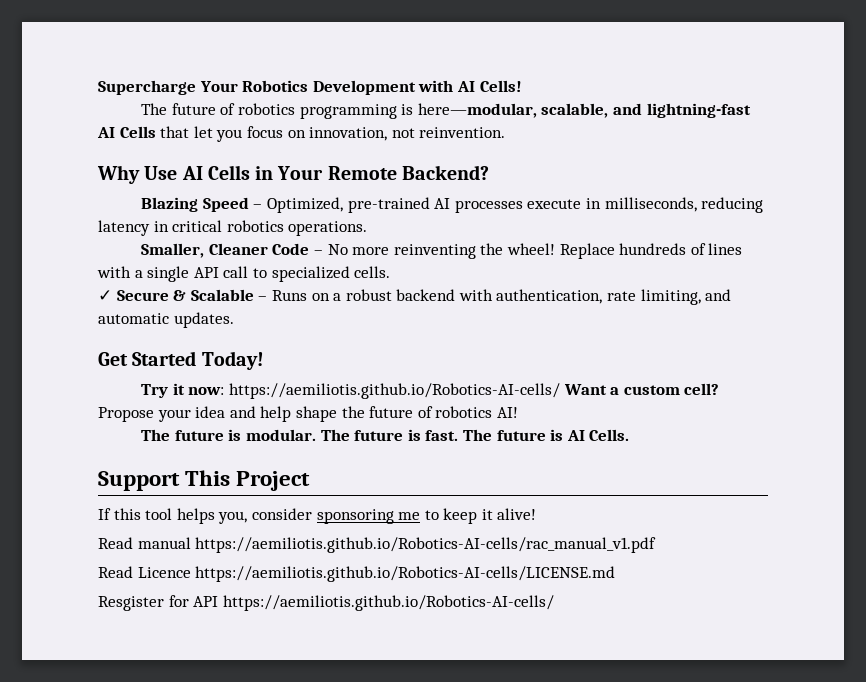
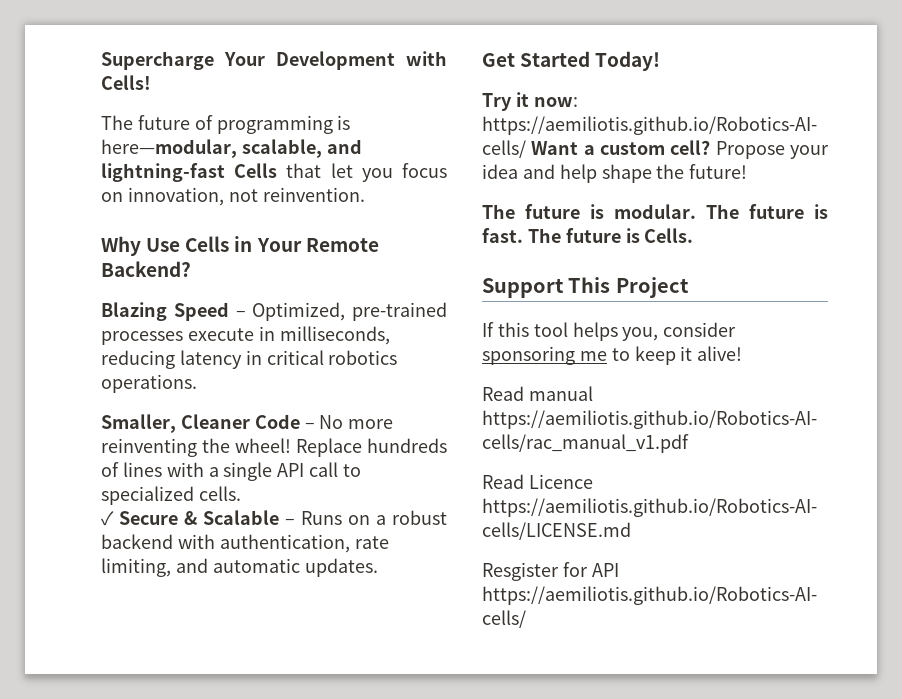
- Supercharge Your Robotics Development with AI Cells!
+ Supercharge Your Development with Cells!
- The future of robotics programming is here—modular, scalable, and lightning-fast AI Cells that let you focus on innovation, not reinvention.
+ The future of programming is here—modular, scalable, and lightning-fast Cells that let you focus on innovation, not reinvention.
- Why Use AI Cells in Your Remote Backend?
+ Why Use Cells in Your Remote Backend?
- Blazing Speed – Optimized, pre-trained AI processes execute in milliseconds, reducing latency in critical robotics operations.
+ Blazing Speed – Optimized, pre-trained processes execute in milliseconds, reducing latency in critical robotics operations.
- Propose your idea and help shape the future of robotics AI!
+ Propose your idea and help shape the future!
- The future is AI Cells.
+ The future is Cells.

